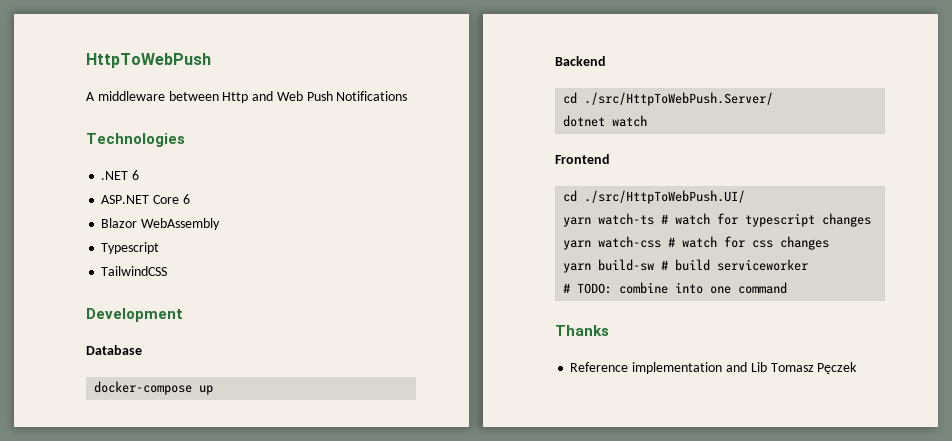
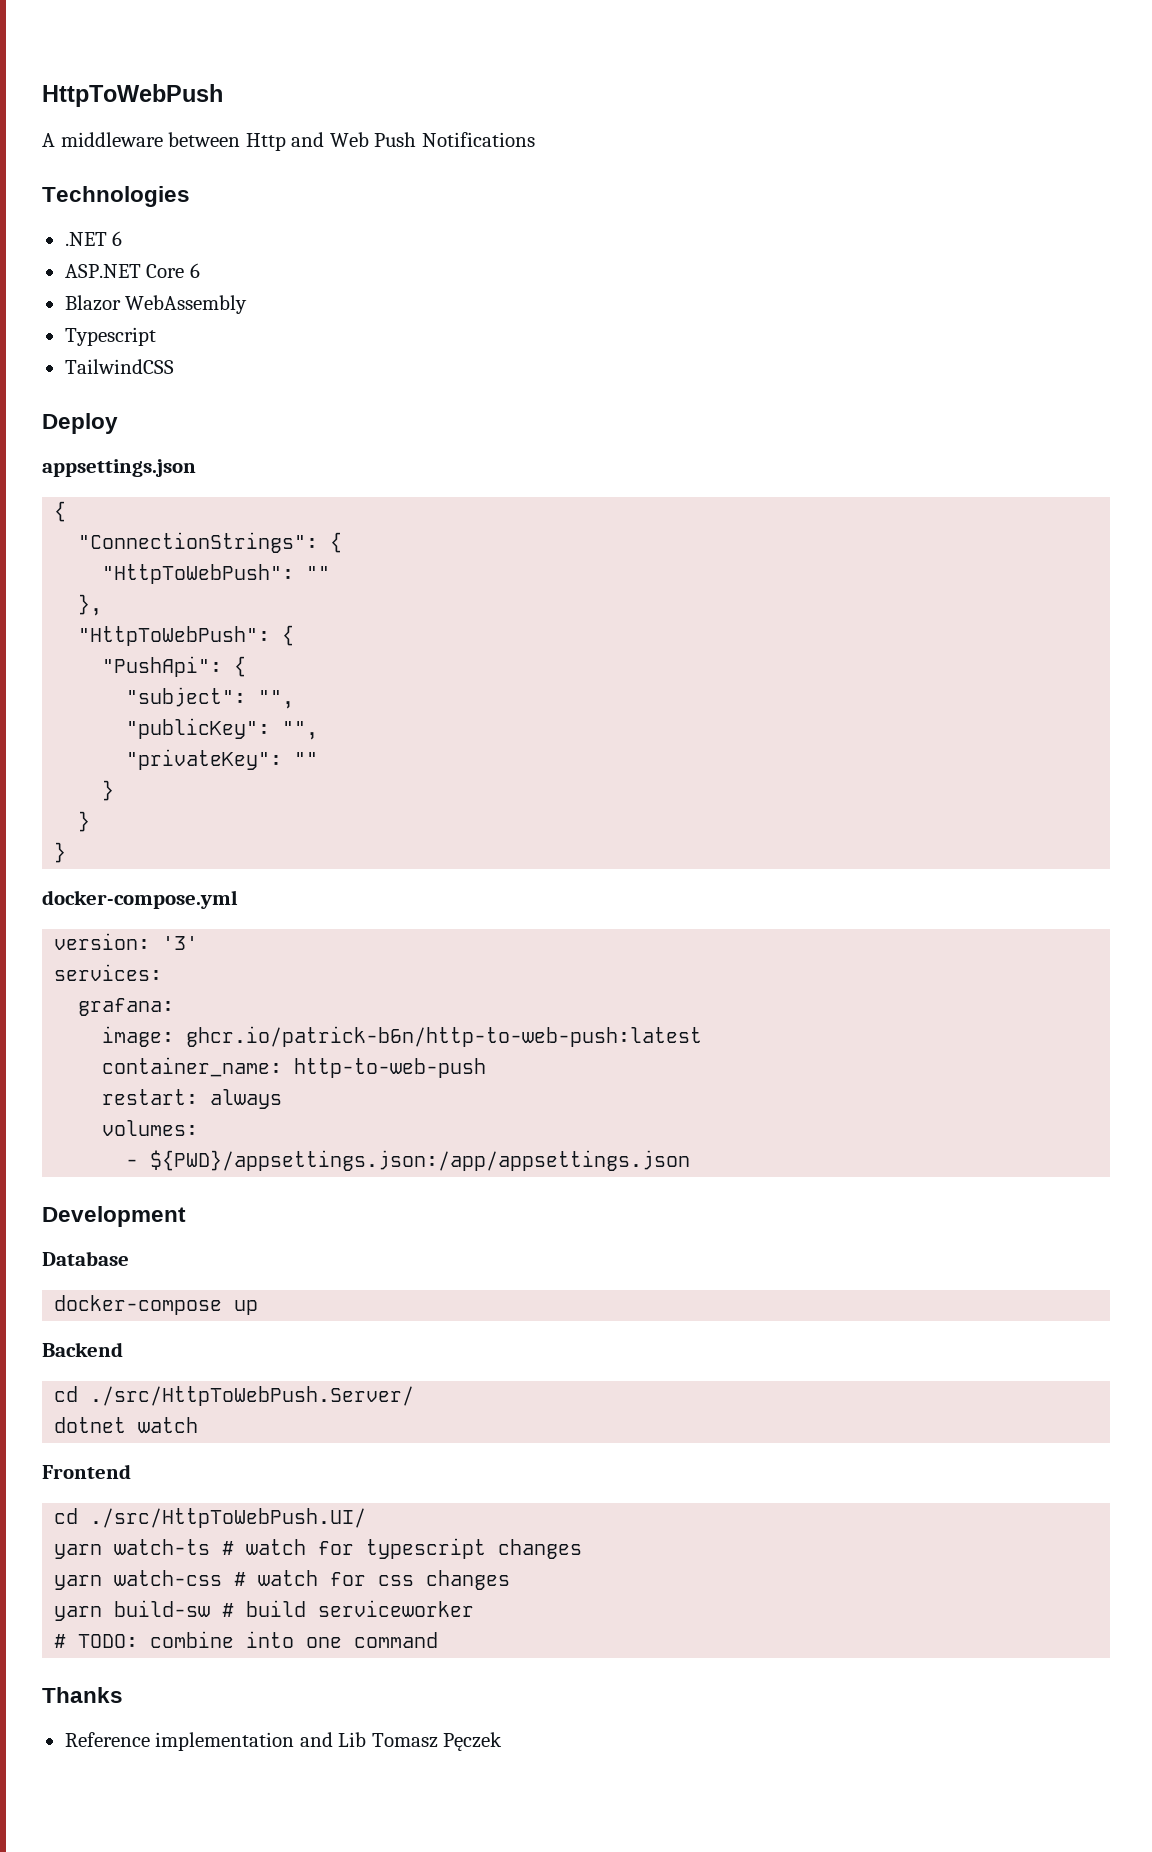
+ Deploy
+ appsettings.json
+ {
+ "ConnectionStrings": {
+ "HttpToWebPush": ""
+ },
+ "HttpToWebPush": {
+ "PushApi": {
+ "subject": "",
+ "publicKey": "",
+ "privateKey": ""
+ }
+ }
+ }
+ docker-compose.yml
+ version: '3'
+ services:
+ grafana:
+ image: ghcr.io/patrick-b6n/http-to-web-push:latest
+ container_name: http-to-web-push
+ restart: always
+ volumes:
+ - ${PWD}/appsettings.json:/app/appsettings.json

